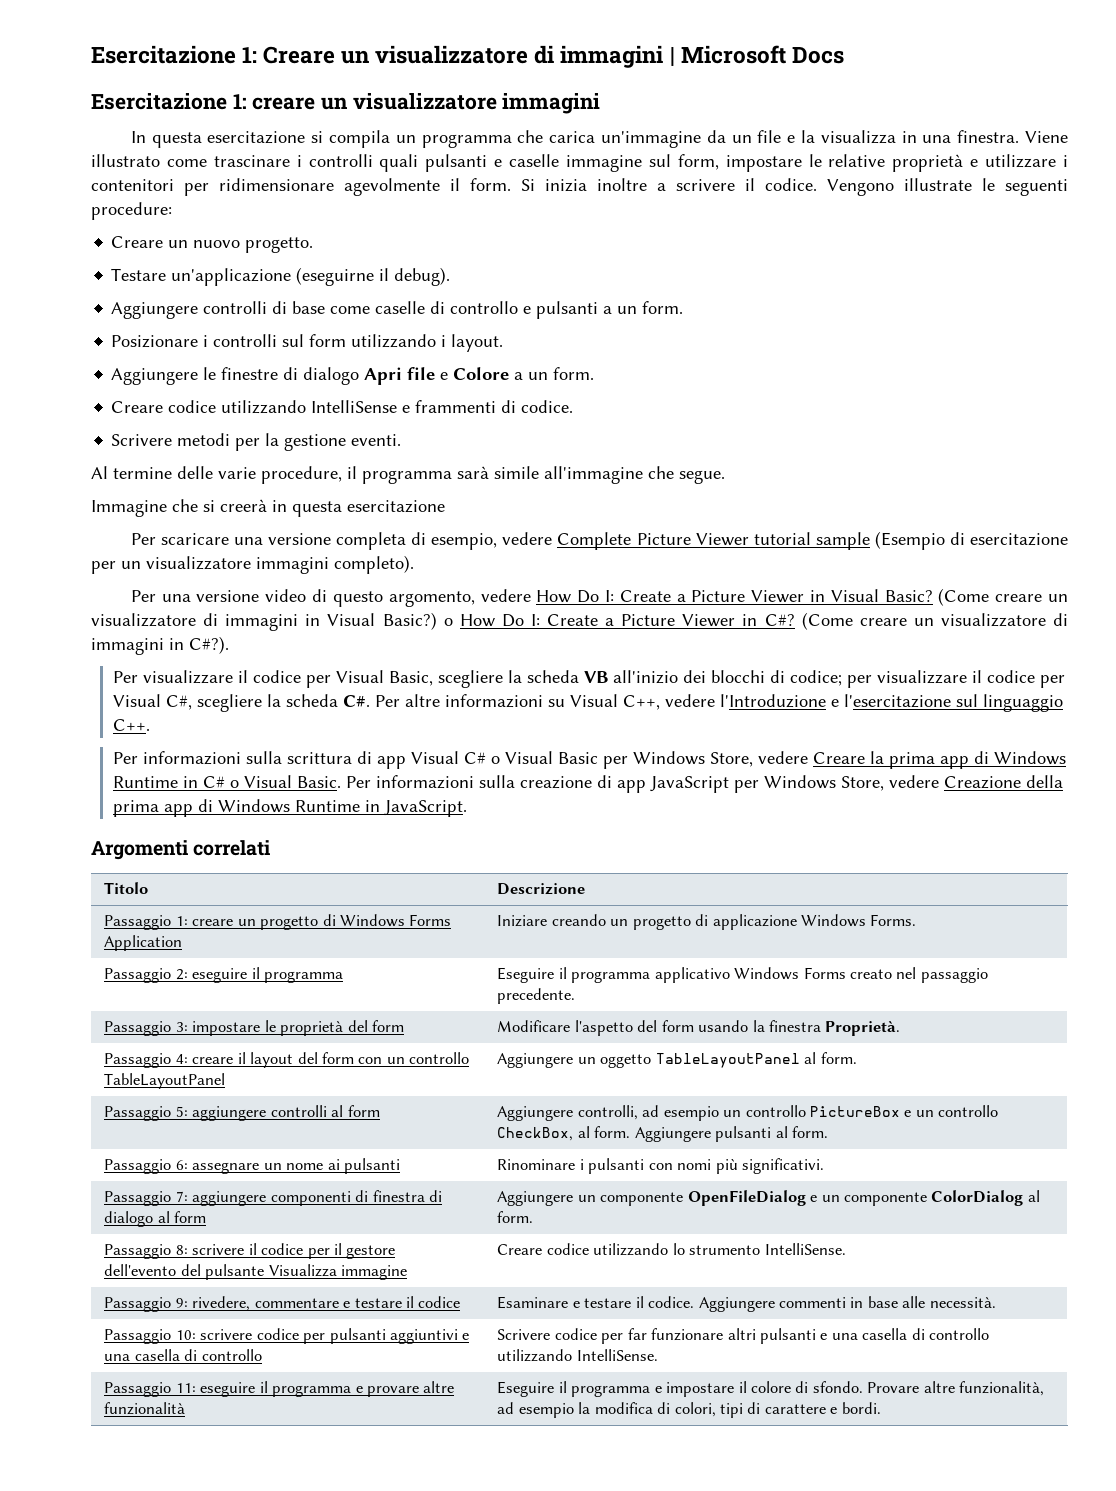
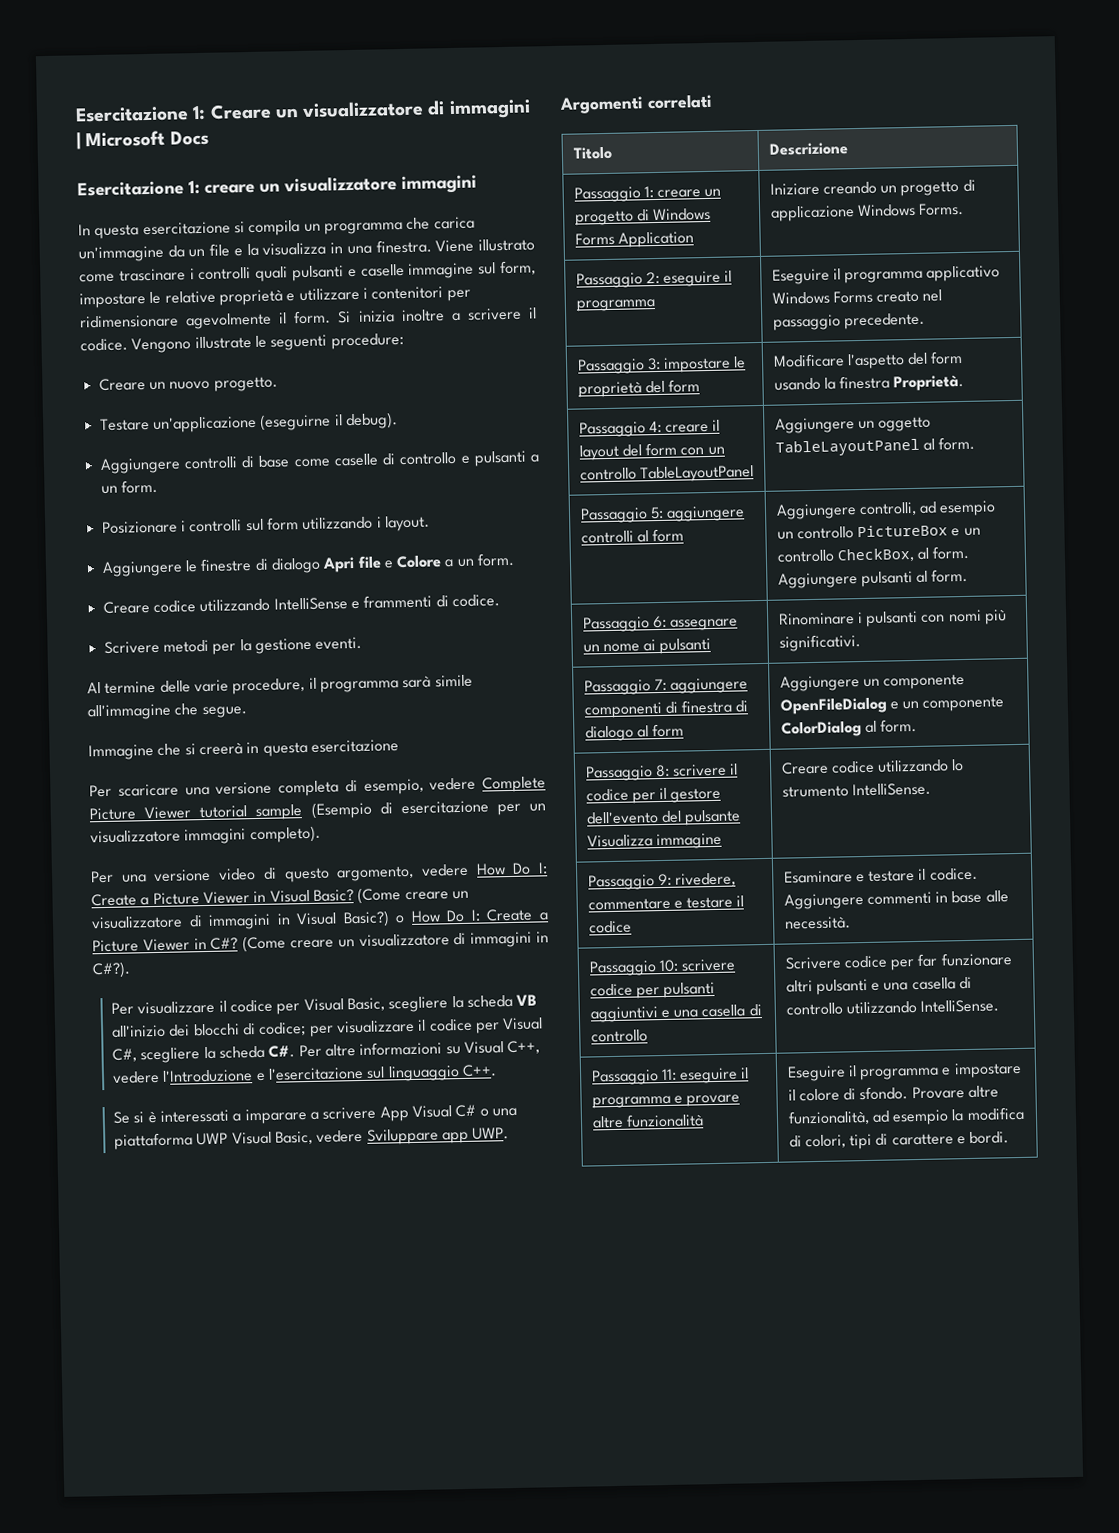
- Per informazioni sulla scrittura di app Visual C# o Visual Basic per Windows Store, vedere Creare la prima app di Windows Runtime in C# o Visual Basic. Per informazioni sulla creazione di app JavaScript per Windows Store, vedere Creazione della prima app di Windows Runtime in JavaScript.
+ Se si è interessati a imparare a scrivere App Visual C# o una piattaforma UWP Visual Basic, vedere Sviluppare app UWP.

